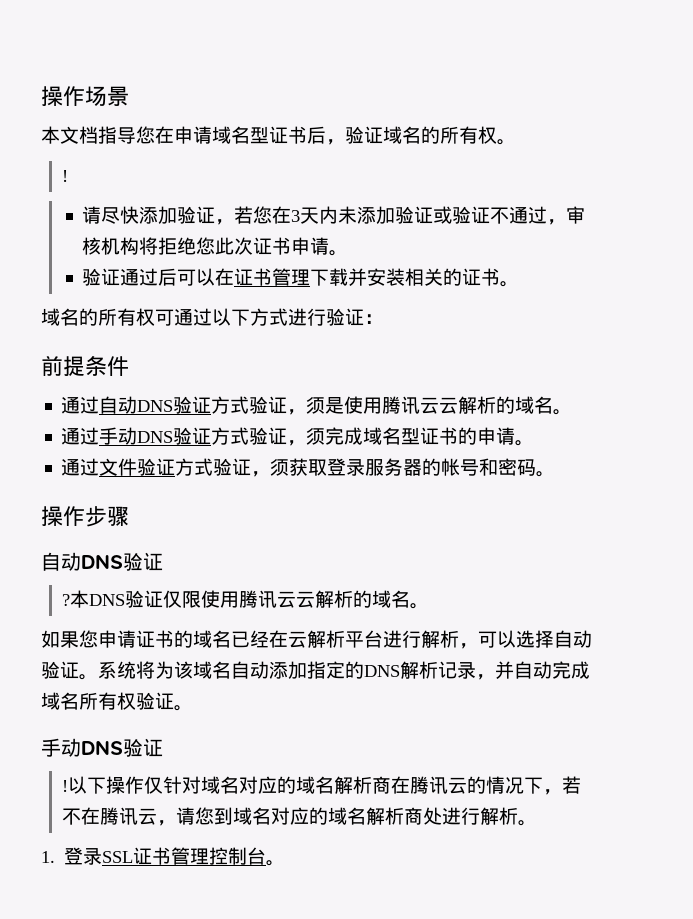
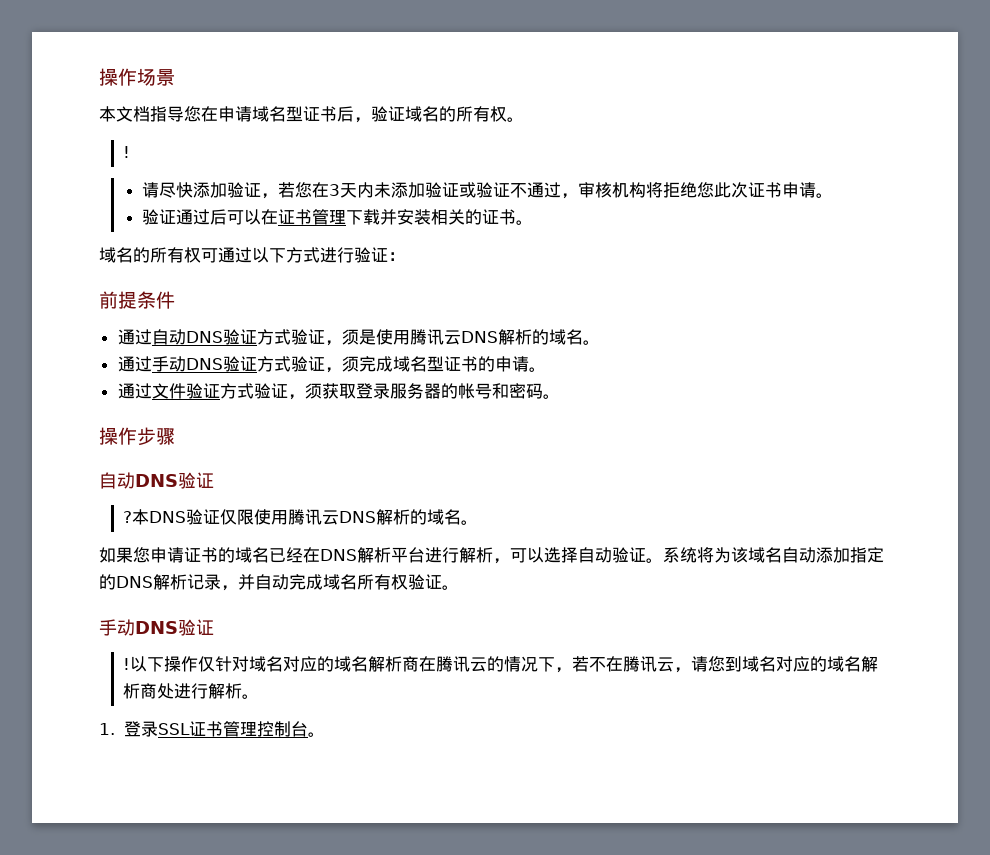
- 通过自动DNS验证方式验证，须是使用腾讯云云解析的域名。
+ 通过自动DNS验证方式验证，须是使用腾讯云DNS解析的域名。
- 本DNS验证仅限使用腾讯云云解析的域名。
+ 本DNS验证仅限使用腾讯云DNS解析的域名。
- 如果您申请证书的域名已经在云解析平台进行解析，可以选择自动验证。
+ 如果您申请证书的域名已经在DNS解析平台进行解析，可以选择自动验证。

